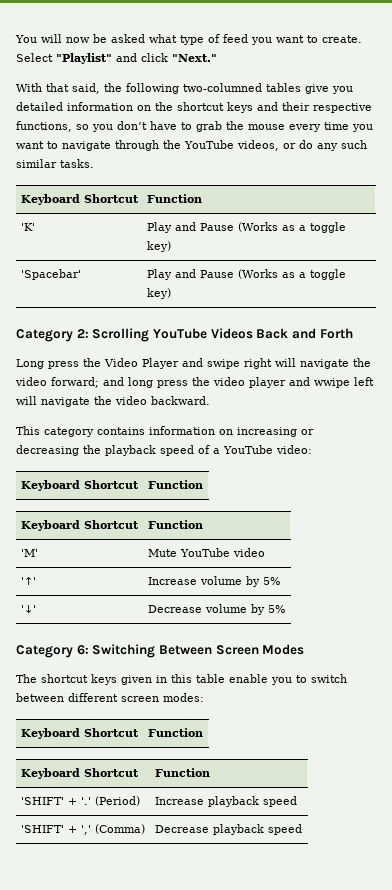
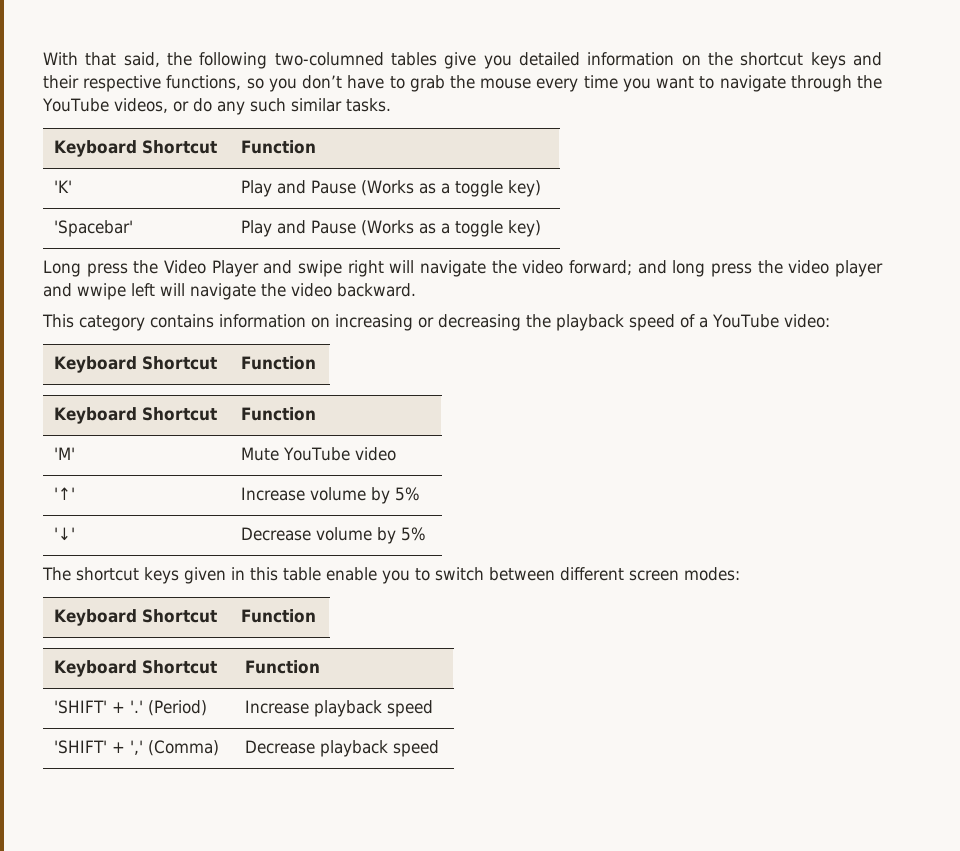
- You will now be asked what type of feed you want to create. Select "Playlist" and click "Next."
- Category 2: Scrolling YouTube Videos Back and Forth
- Category 6: Switching Between Screen Modes

